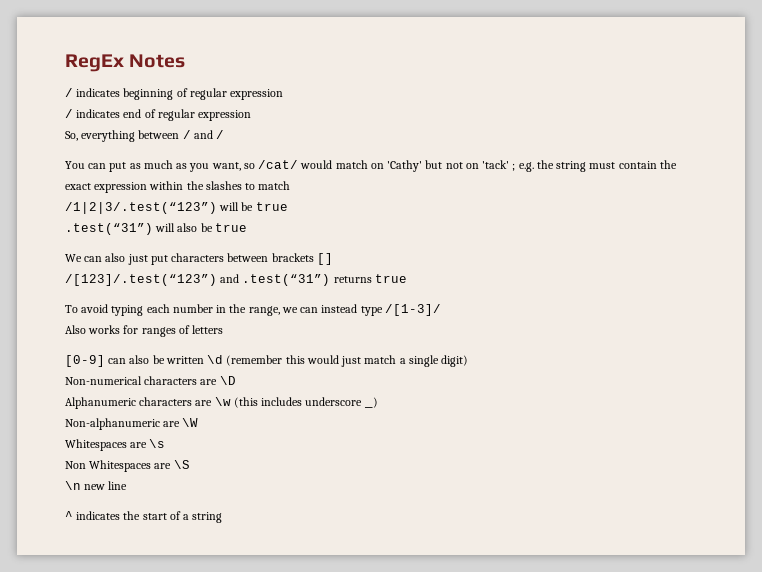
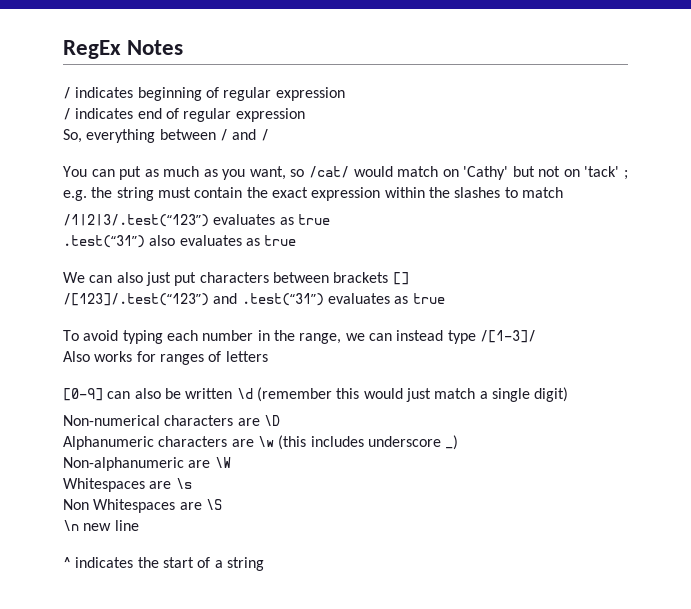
- /1|2|3/.test(“123”) will be true
+ /1|2|3/.test(“123”) evaluates as true
- .test(“31”) will also be true
+ .test(“31”) also evaluates as true
- /[123]/.test(“123”) and .test(“31”) returns true
+ /[123]/.test(“123”) and .test(“31”) evaluates as true

